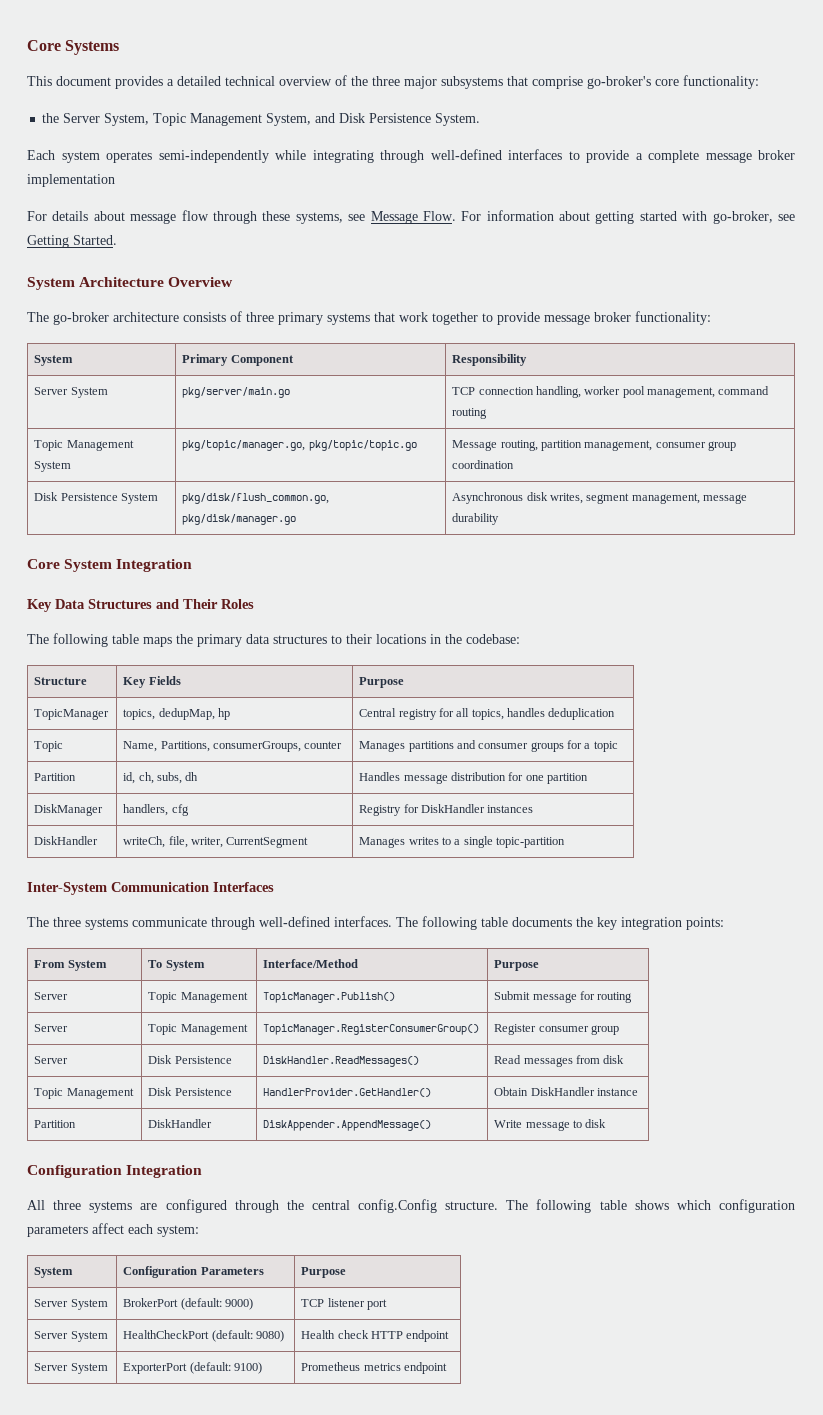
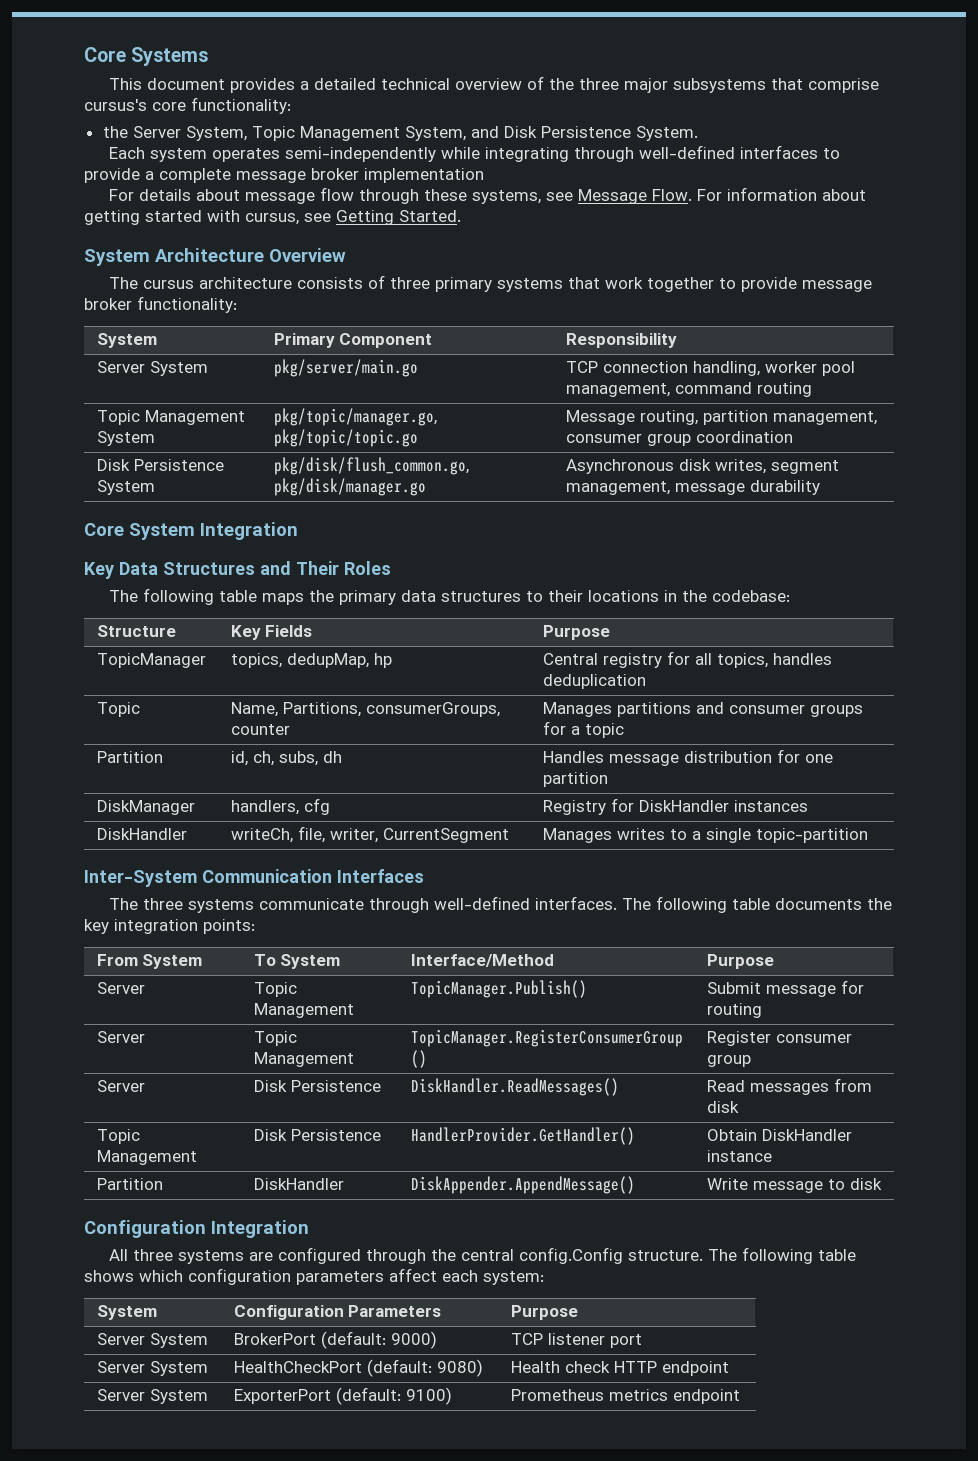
- This document provides a detailed technical overview of the three major subsystems that comprise go-broker's core functionality:
+ This document provides a detailed technical overview of the three major subsystems that comprise cursus's core functionality:
- For information about getting started with go-broker, see Getting Started.
+ For information about getting started with cursus, see Getting Started.
- The go-broker architecture consists of three primary systems that work together to provide message broker functionality:
+ The cursus architecture consists of three primary systems that work together to provide message broker functionality:

